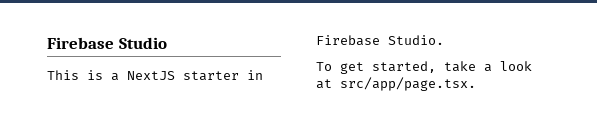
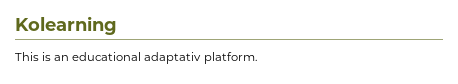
- Firebase Studio
+ Kolearning
- This is a NextJS starter in Firebase Studio.
- To get started, take a look at src/app/page.tsx.
+ This is an educational adaptativ platform.

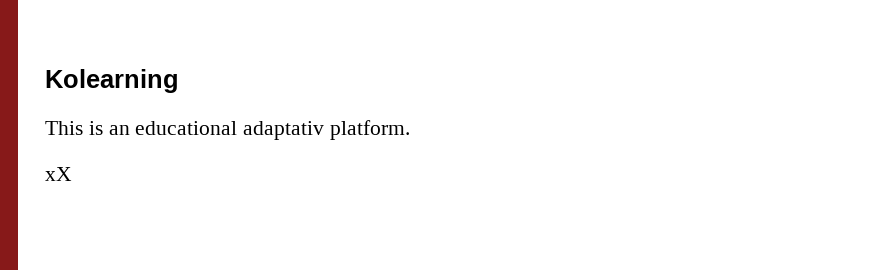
+ xX

